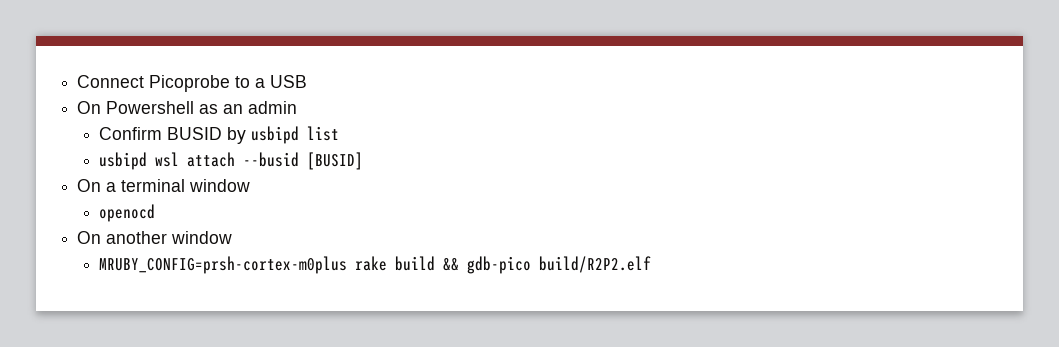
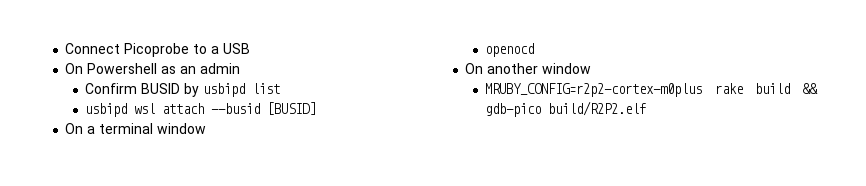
- MRUBY_CONFIG=prsh-cortex-m0plus rake build && gdb-pico build/R2P2.elf
+ MRUBY_CONFIG=r2p2-cortex-m0plus rake build && gdb-pico build/R2P2.elf

